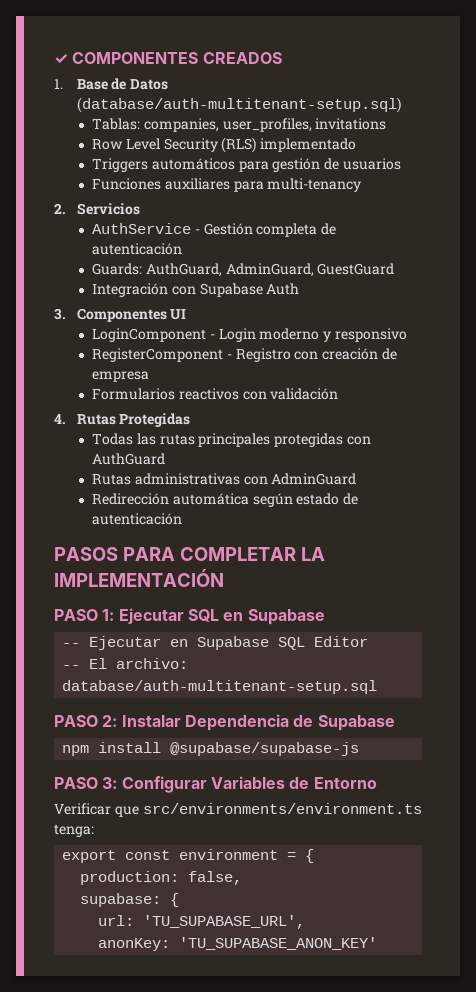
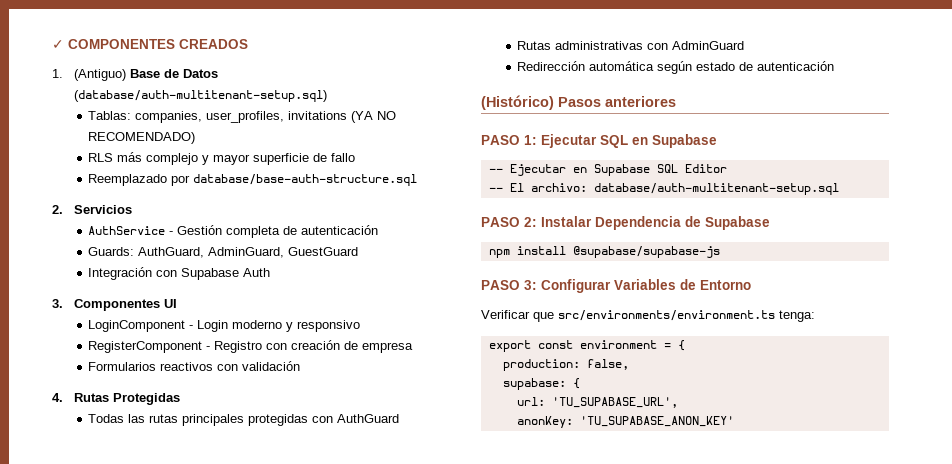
- 1. Base de Datos (database/auth-multitenant-setup.sql)
+ 1. (Antiguo) Base de Datos (database/auth-multitenant-setup.sql)
- Tablas: companies, user_profiles, invitations
- Row Level Security (RLS) implementado
- Triggers automáticos para gestión de usuarios
- Funciones auxiliares para multi-tenancy
+ Tablas: companies, user_profiles, invitations (YA NO RECOMENDADO)
+ RLS más complejo y mayor superficie de fallo
+ Reemplazado por database/base-auth-structure.sql
- PASOS PARA COMPLETAR LA IMPLEMENTACIÓN
+ (Histórico) Pasos anteriores

